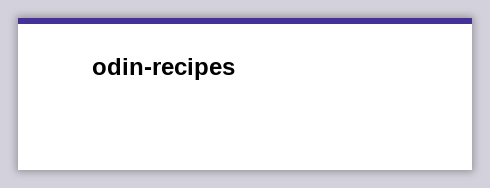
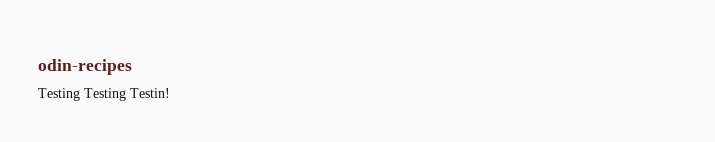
+ Testing Testing Testin!

